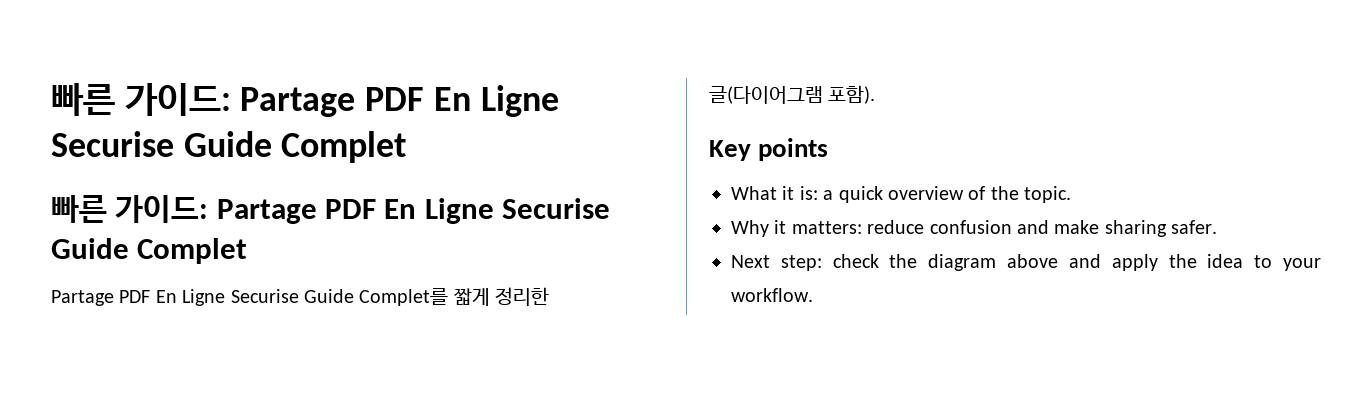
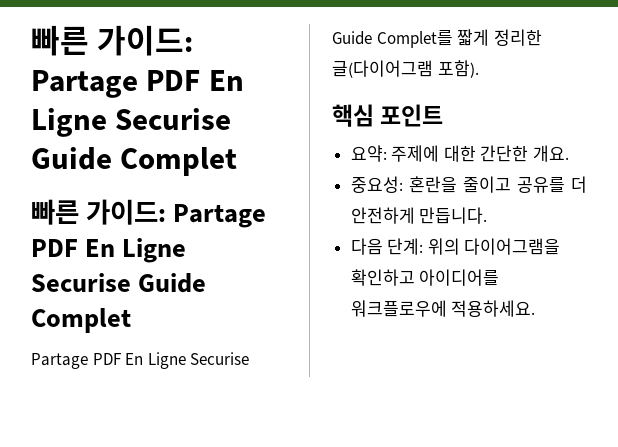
- Key points
- What it is: a quick overview of the topic.
- Why it matters: reduce confusion and make sharing safer.
- Next step: check the diagram above and apply the idea to your workflow.
+ 핵심 포인트
+ 요약: 주제에 대한 간단한 개요.
+ 중요성: 혼란을 줄이고 공유를 더 안전하게 만듭니다.
+ 다음 단계: 위의 다이어그램을 확인하고 아이디어를 워크플로우에 적용하세요.

